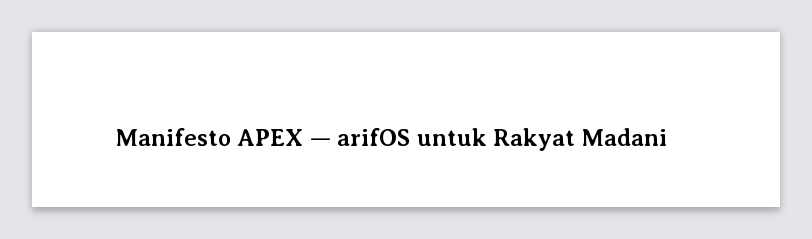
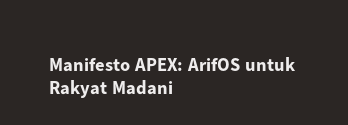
- Manifesto APEX — arifOS untuk Rakyat Madani
+ Manifesto APEX: ArifOS untuk Rakyat Madani

